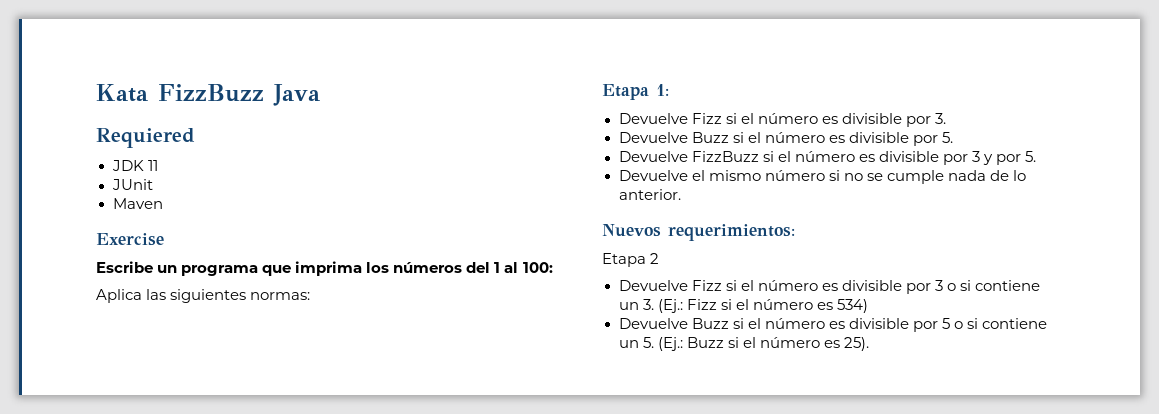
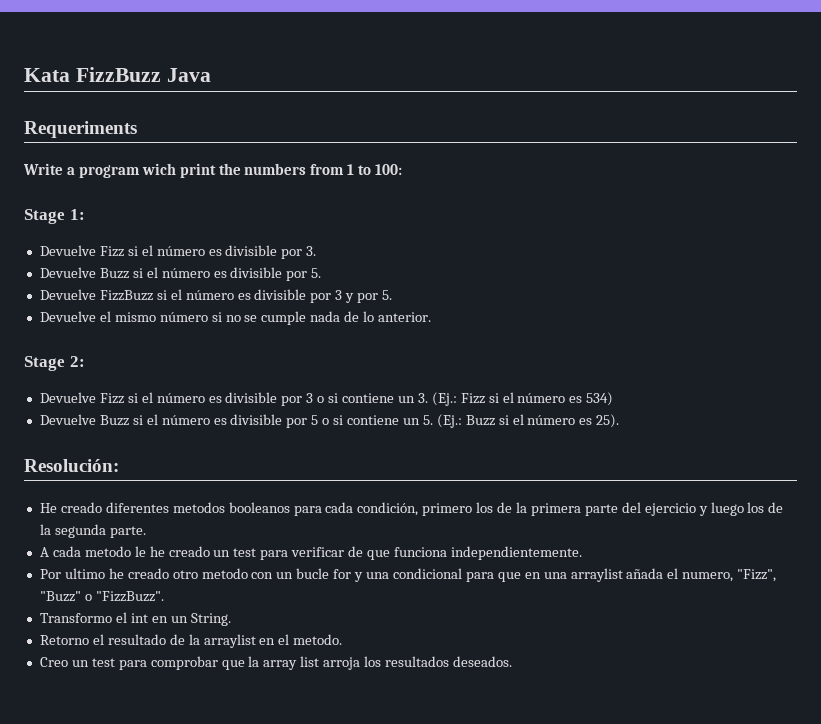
- Requiered
- JDK 11
- JUnit
- Maven
- Exercise
- Escribe un programa que imprima los números del 1 al 100:
- Aplica las siguientes normas:
- Etapa 1:
+ Requeriments
+ Write a program wich print the numbers from 1 to 100:
+ Stage 1:
- Nuevos requerimientos:
- Etapa 2
+ Stage 2:
+ Resolución:
+ He creado diferentes metodos booleanos para cada condición, primero los de la primera parte del ejercicio y luego los de la segunda parte.
+ A cada metodo le he creado un test para verificar de que funciona independientemente.
+ Por ultimo he creado otro metodo con un bucle for y una condicional para que en una arraylist añada el numero, "Fizz", "Buzz" o "FizzBuzz".
+ Transformo el int en un String.
+ Retorno el resultado de la arraylist en el metodo.
+ Creo un test para comprobar que la array list arroja los resultados deseados.

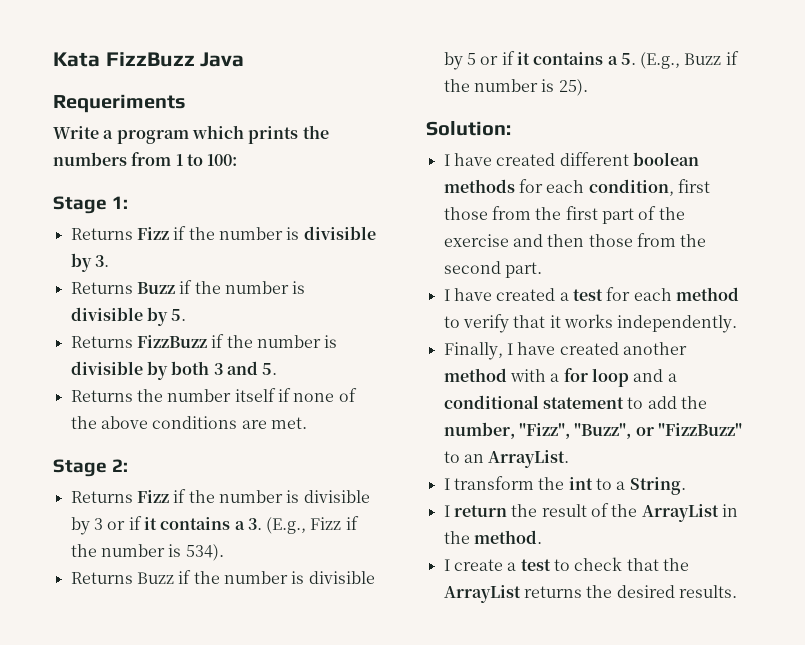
- Write a program wich print the numbers from 1 to 100:
+ Write a program which prints the numbers from 1 to 100:
- Devuelve Fizz si el número es divisible por 3.
- Devuelve Buzz si el número es divisible por 5.
- Devuelve FizzBuzz si el número es divisible por 3 y por 5.
- Devuelve el mismo número si no se cumple nada de lo anterior.
+ Returns Fizz if the number is divisible by 3.
+ Returns Buzz if the number is divisible by 5.
+ Returns FizzBuzz if the number is divisible by both 3 and 5.
+ Returns the number itself if none of the above conditions are met.
  Stage 2:
- Devuelve Fizz si el número es divisible por 3 o si contiene un 3. (Ej.: Fizz si el número es 534)
- Devuelve Buzz si el número es divisible por 5 o si contiene un 5. (Ej.: Buzz si el número es 25).
- Resolución:
- He creado diferentes metodos booleanos para cada condición, primero los de la primera parte del ejercicio y luego los de la segunda parte.
- A cada metodo le he creado un test para verificar de que funciona independientemente.
- Por ultimo he creado otro metodo con un bucle for y una condicional para que en una arraylist añada el numero, "Fizz", "Buzz" o "FizzBuzz".
- Transformo el int en un String.
- Retorno el resultado de la arraylist en el metodo.
- Creo un test para comprobar que la array list arroja los resultados deseados.
+ Returns Fizz if the number is divisible by 3 or if it contains a 3. (E.g., Fizz if the number is 534).
+ Returns Buzz if the number is divisible by 5 or if it contains a 5. (E.g., Buzz if the number is 25).
+ Solution:
+ I have created different boolean methods for each condition, first those from the first part of the exercise and then those from the second part.
+ I have created a test for each method to verify that it works independently.
+ Finally, I have created another method with a for loop and a conditional statement to add the number, "Fizz", "Buzz", or "FizzBuzz" to an ArrayList.
+ I transform the int to a String.
+ I return the result of the ArrayList in the method.
+ I create a test to check that the ArrayList returns the desired results.

